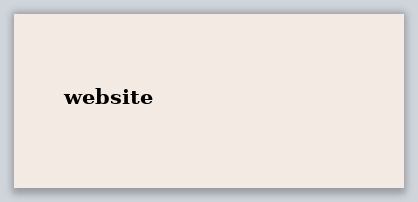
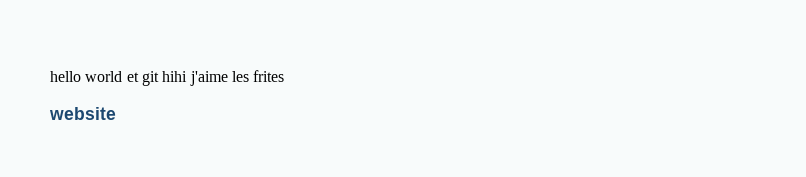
+ hello world et git hihi j'aime les frites

